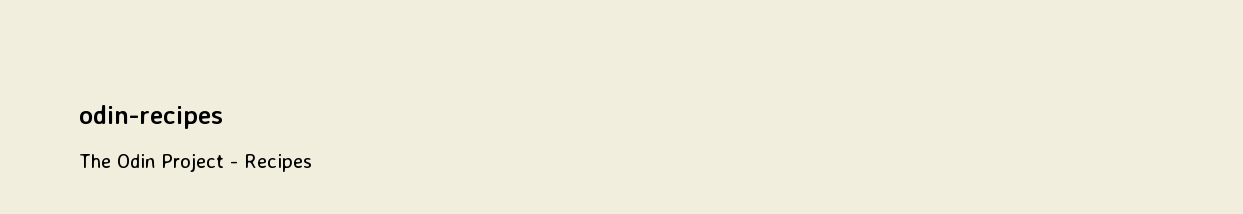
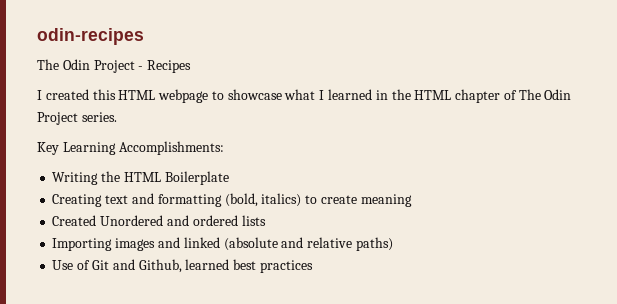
+ I created this HTML webpage to showcase what I learned in the HTML chapter of The Odin Project series.
+ Key Learning Accomplishments:
+ Writing the HTML Boilerplate
+ Creating text and formatting (bold, italics) to create meaning
+ Created Unordered and ordered lists
+ Importing images and linked (absolute and relative paths)
+ Use of Git and Github, learned best practices

